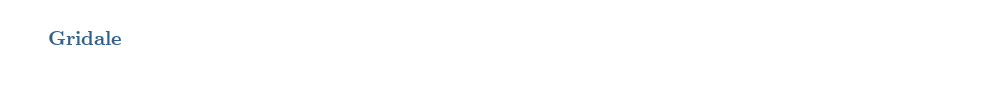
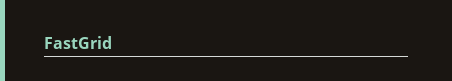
- Gridale
+ FastGrid

